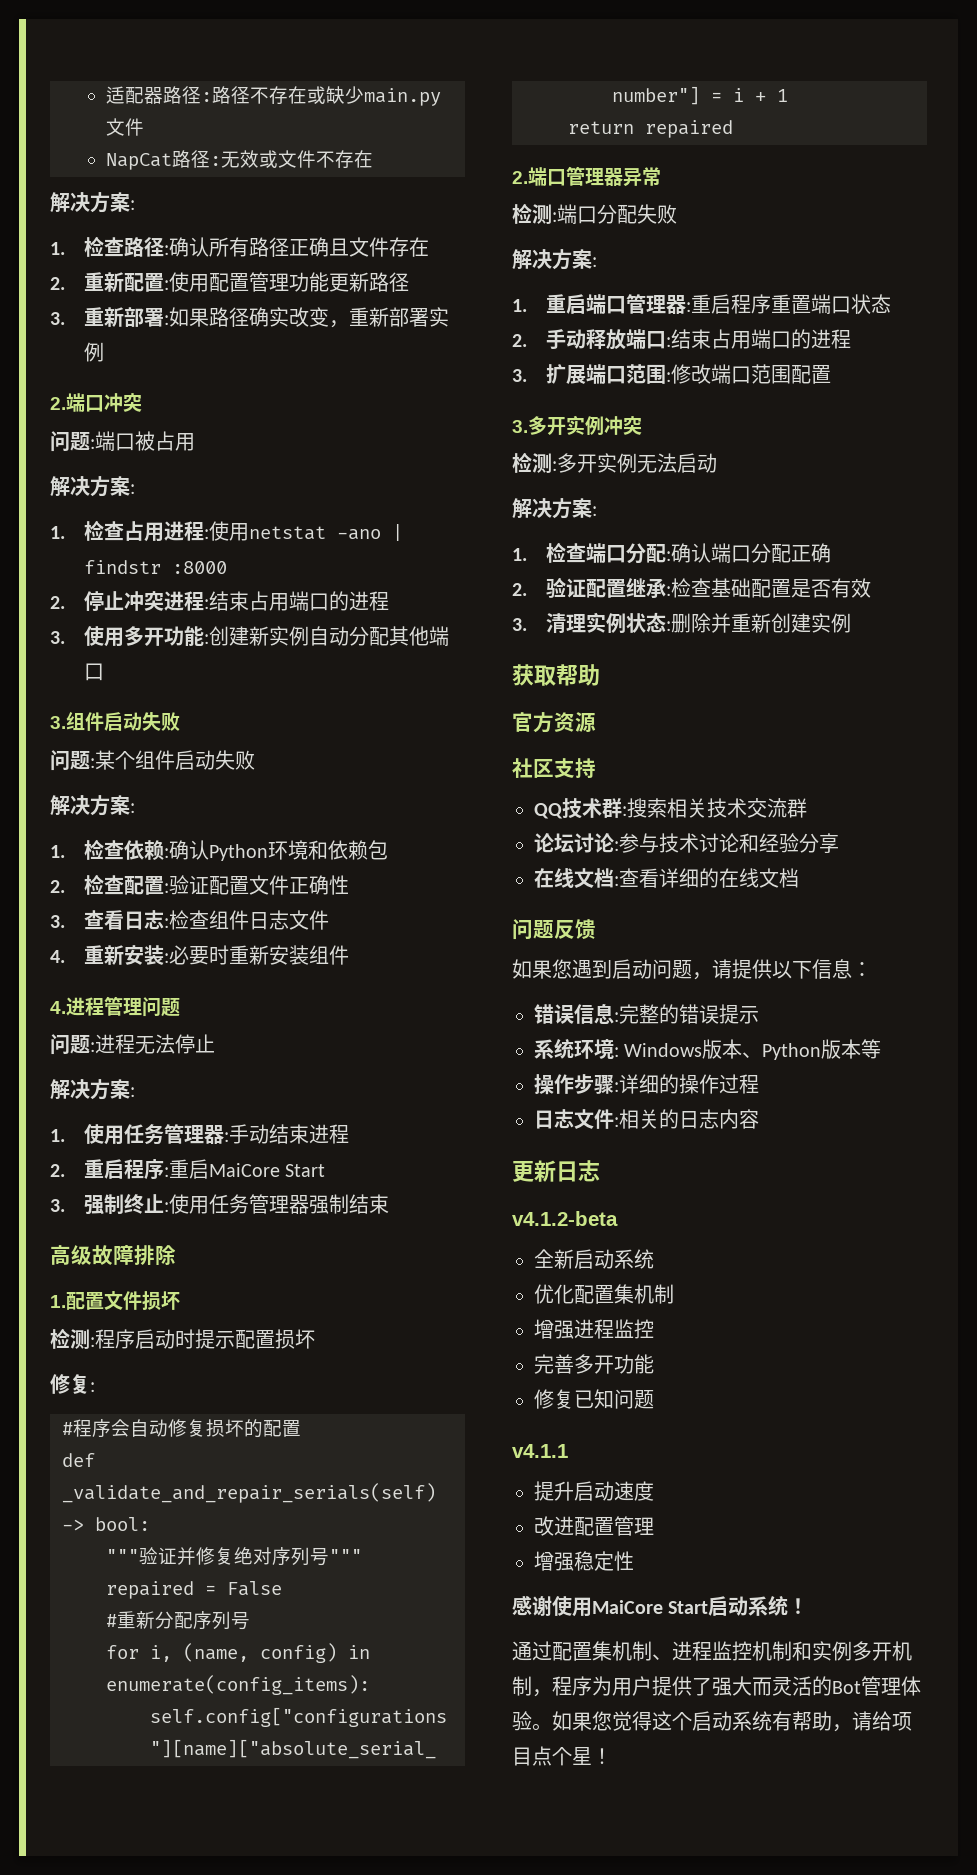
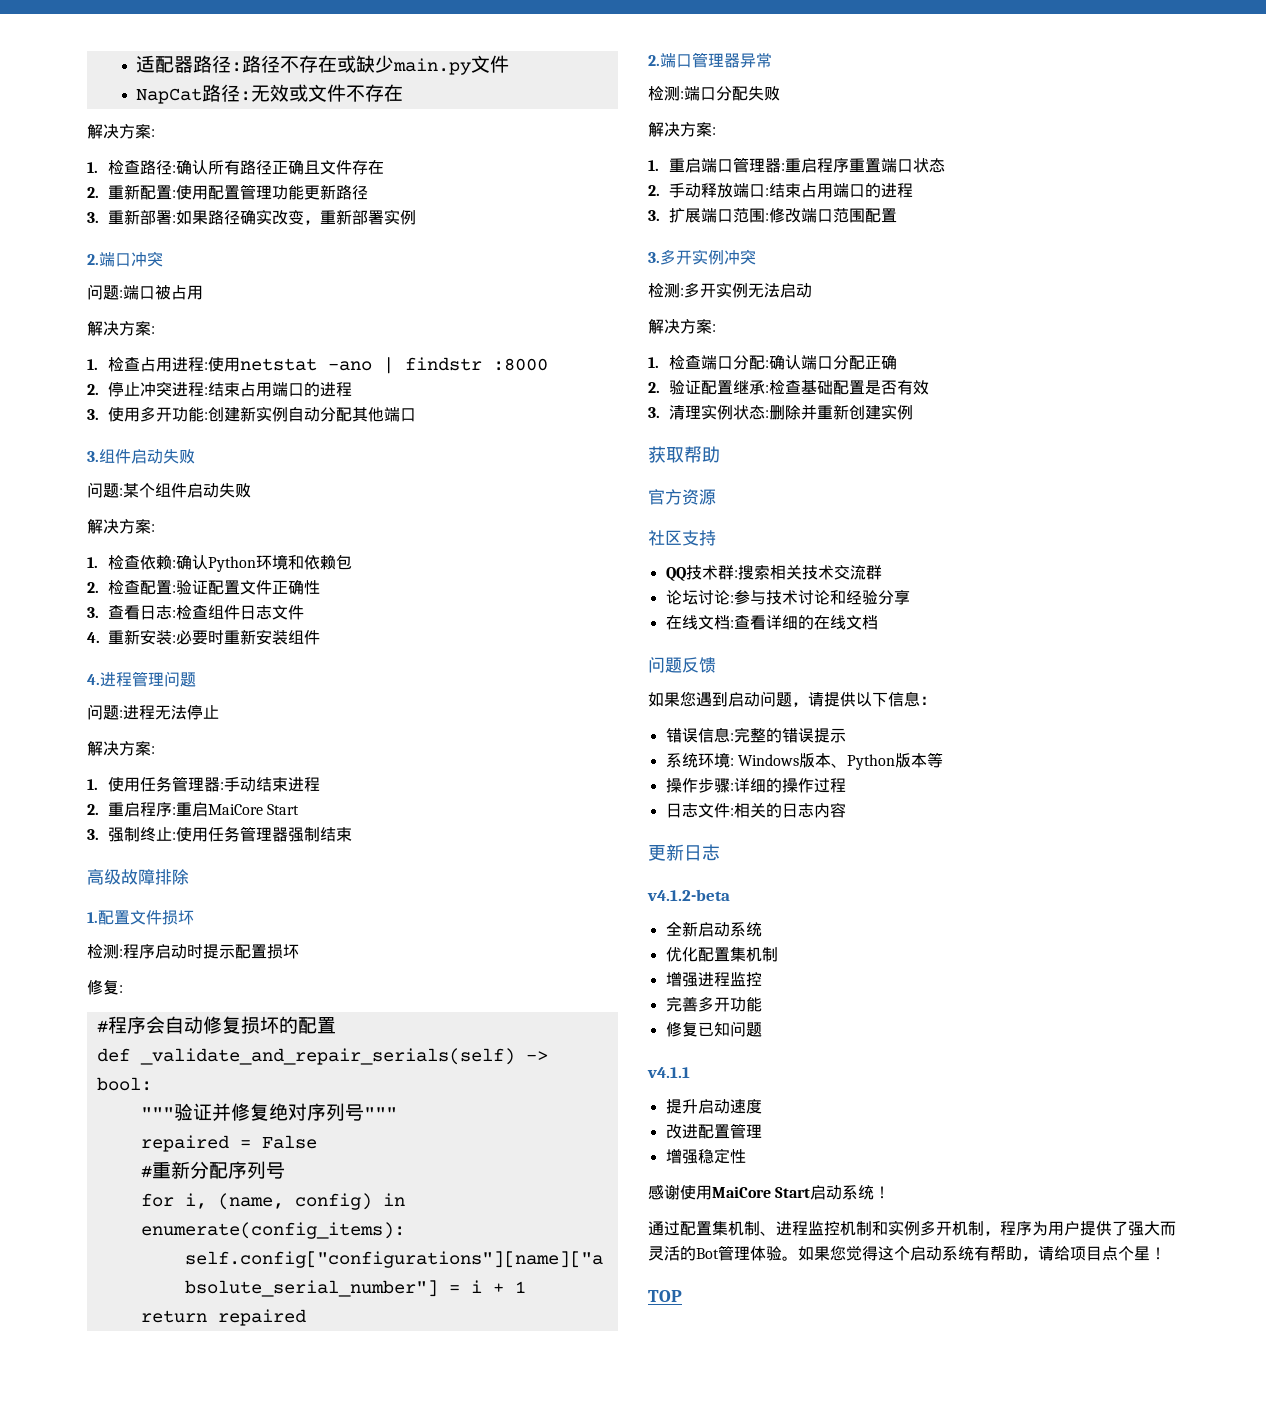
+ TOP

